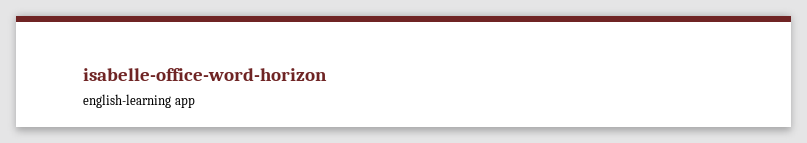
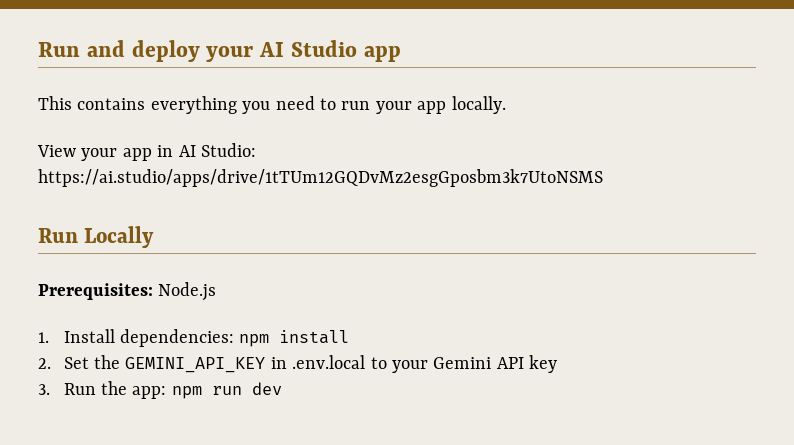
- isabelle-office-word-horizon
- english-learning app
+ Run and deploy your AI Studio app
+ This contains everything you need to run your app locally.
+ View your app in AI Studio: https://ai.studio/apps/drive/1tTUm12GQDvMz2esgGposbm3k7UtoNSMS
+ Run Locally
+ Prerequisites: Node.js
+ 1. Install dependencies: npm install
+ 2. Set the GEMINI_API_KEY in .env.local to your Gemini API key
+ 3. Run the app: npm run dev

